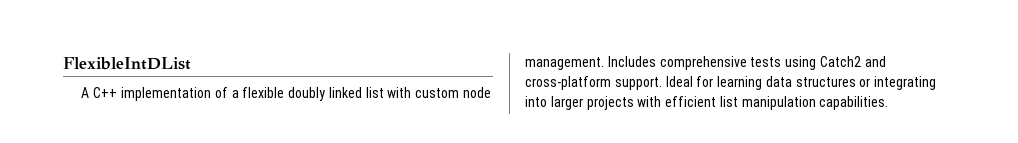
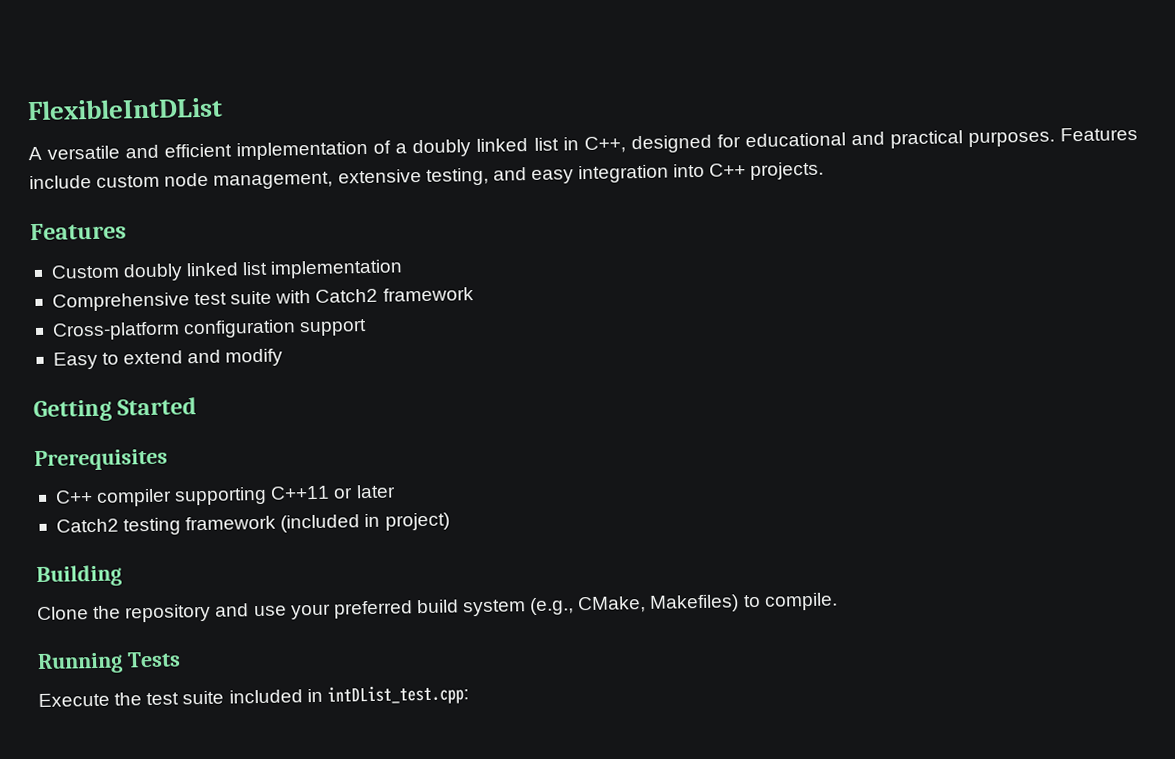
- A C++ implementation of a flexible doubly linked list with custom node management. Includes comprehensive tests using Catch2 and cross-platform support. Ideal for learning data structures or integrating into larger projects with efficient list manipulation capabilities.
+ A versatile and efficient implementation of a doubly linked list in C++, designed for educational and practical purposes. Features include custom node management, extensive testing, and easy integration into C++ projects.
+ Features
+ Custom doubly linked list implementation
+ Comprehensive test suite with Catch2 framework
+ Cross-platform configuration support
+ Easy to extend and modify
+ Getting Started
+ Prerequisites
+ C++ compiler supporting C++11 or later
+ Catch2 testing framework (included in project)
+ Building
+ Clone the repository and use your preferred build system (e.g., CMake, Makefiles) to compile.
+ Running Tests
+ Execute the test suite included in intDList_test.cpp:

